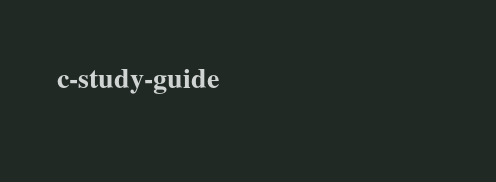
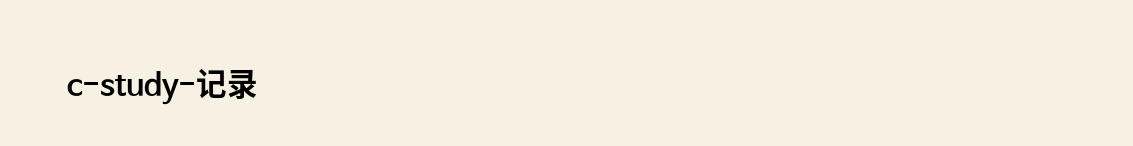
- c-study-guide
+ c-study-记录

